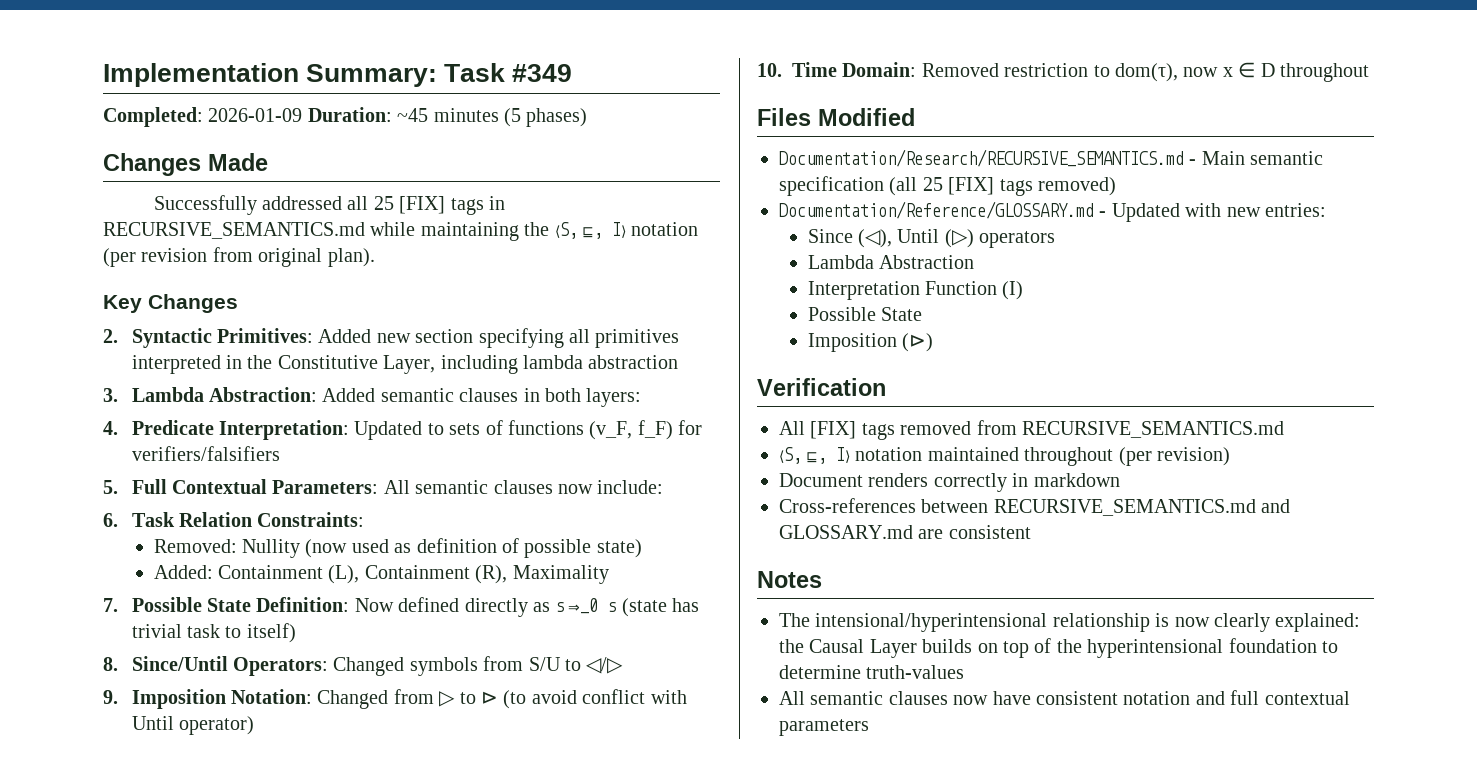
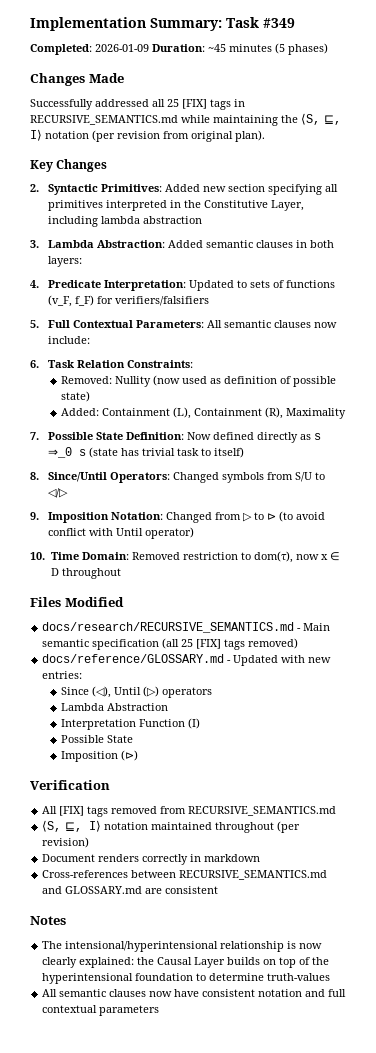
- Documentation/Research/RECURSIVE_SEMANTICS.md - Main semantic specification (all 25 [FIX] tags removed)
+ docs/research/RECURSIVE_SEMANTICS.md - Main semantic specification (all 25 [FIX] tags removed)
- Documentation/Reference/GLOSSARY.md - Updated with new entries:
+ docs/reference/GLOSSARY.md - Updated with new entries:

